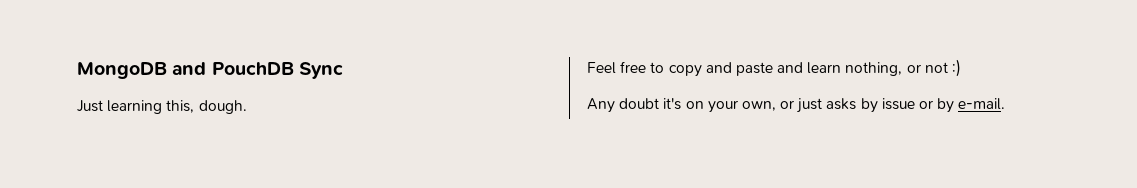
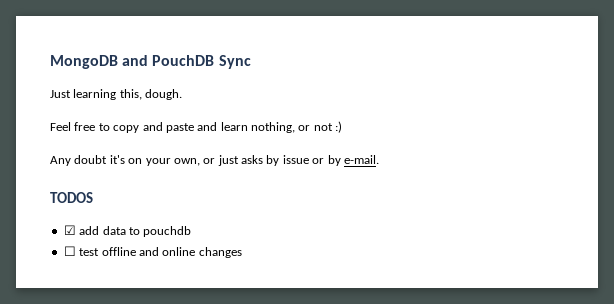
+ TODOS
+ ☑ add data to pouchdb
+ ☐ test offline and online changes

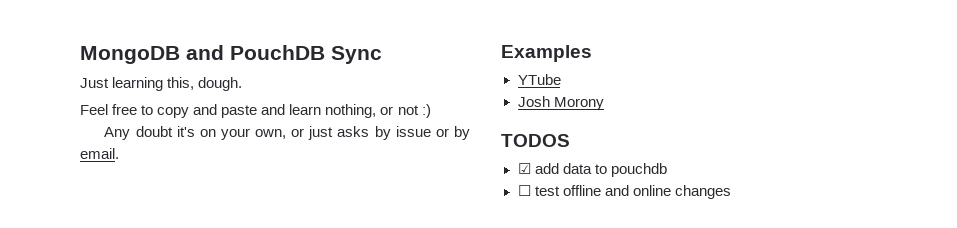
- Any doubt it's on your own, or just asks by issue or by e-mail.
+ Any doubt it's on your own, or just asks by issue or by email.
+ Examples
+ YTube
+ Josh Morony

